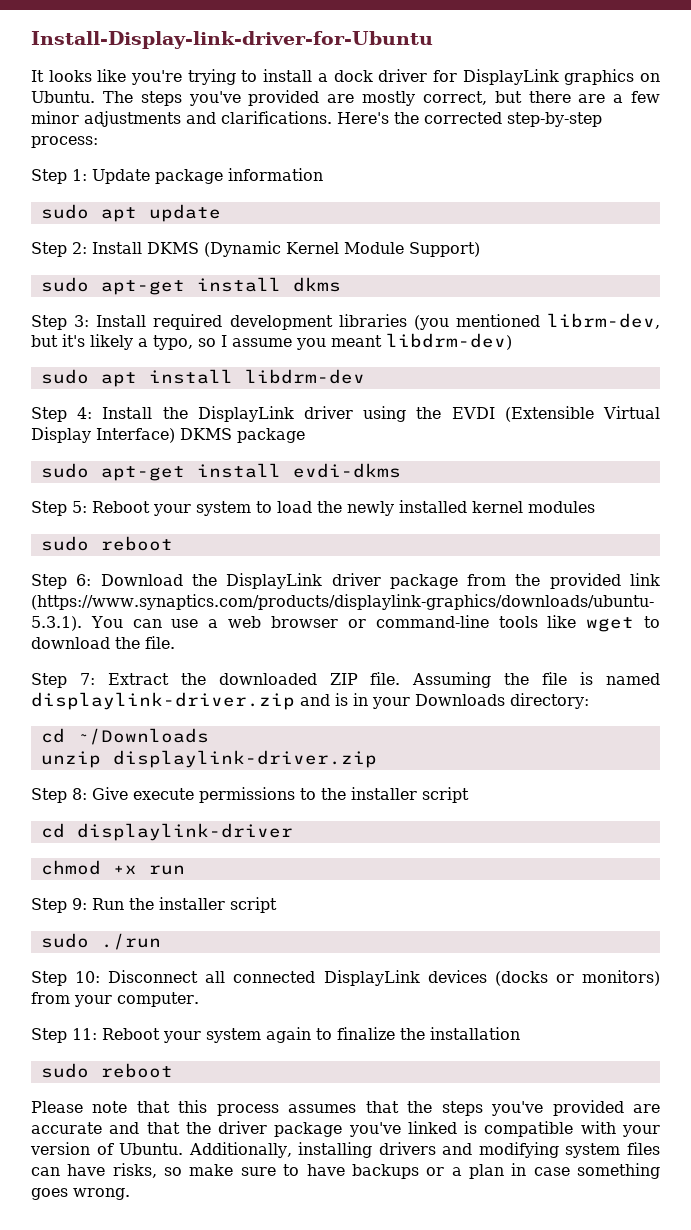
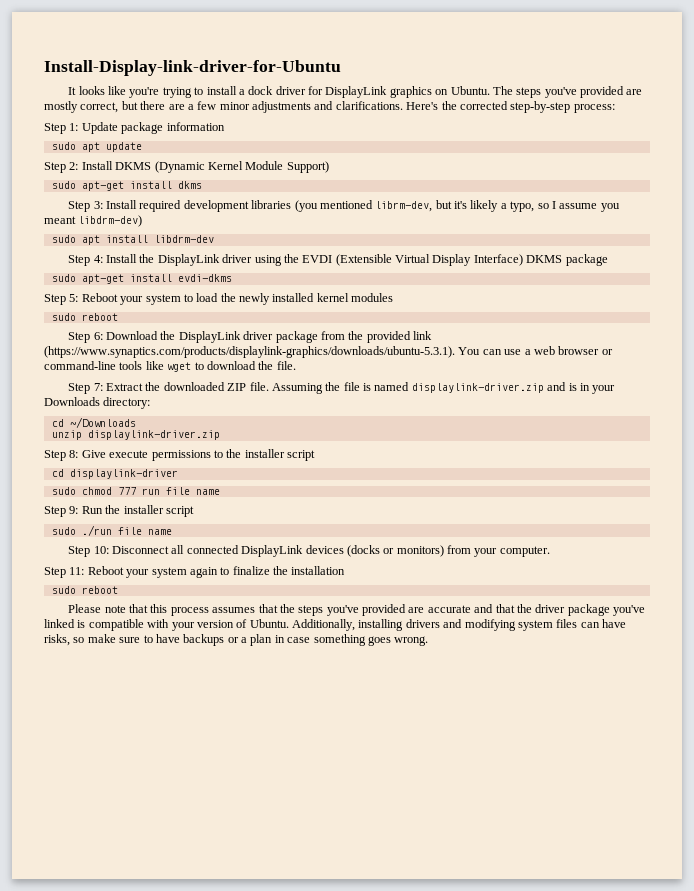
- chmod +x run
+ sudo chmod 777 run file name
- sudo ./run
+ sudo ./run file name

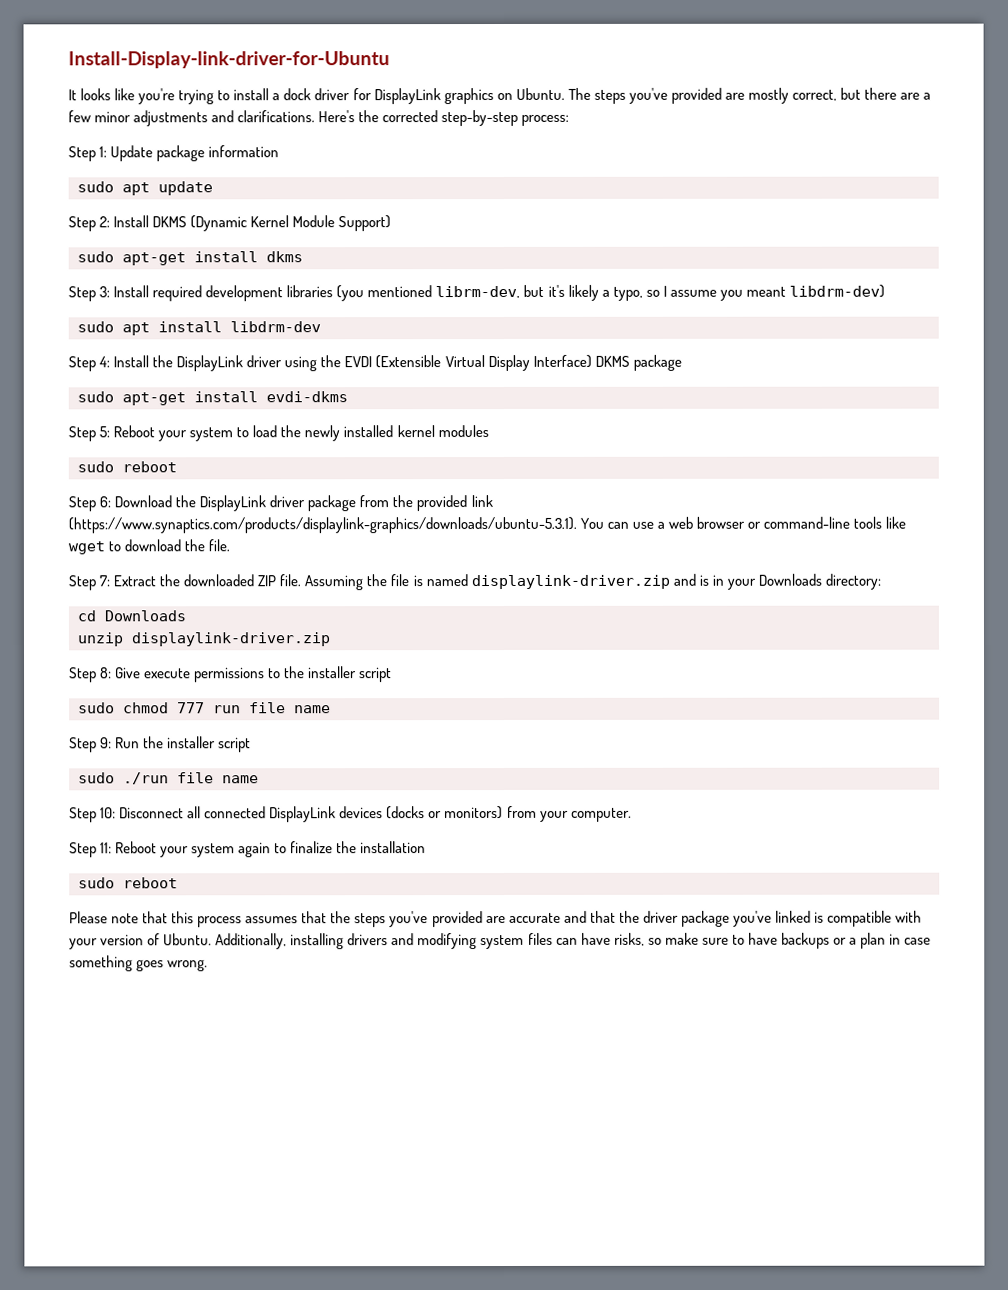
- cd ~/Downloads
+ cd Downloads
- cd displaylink-driver

